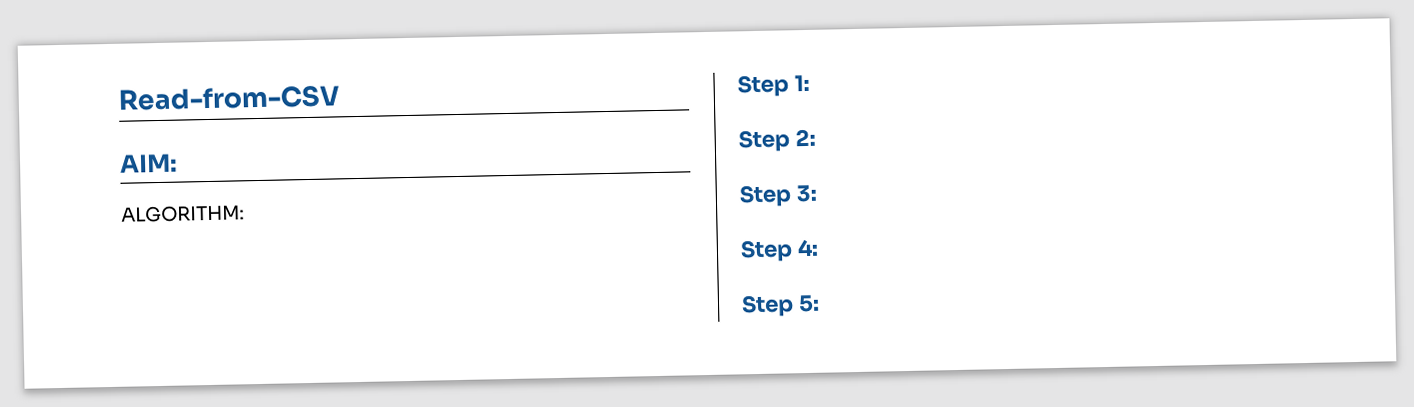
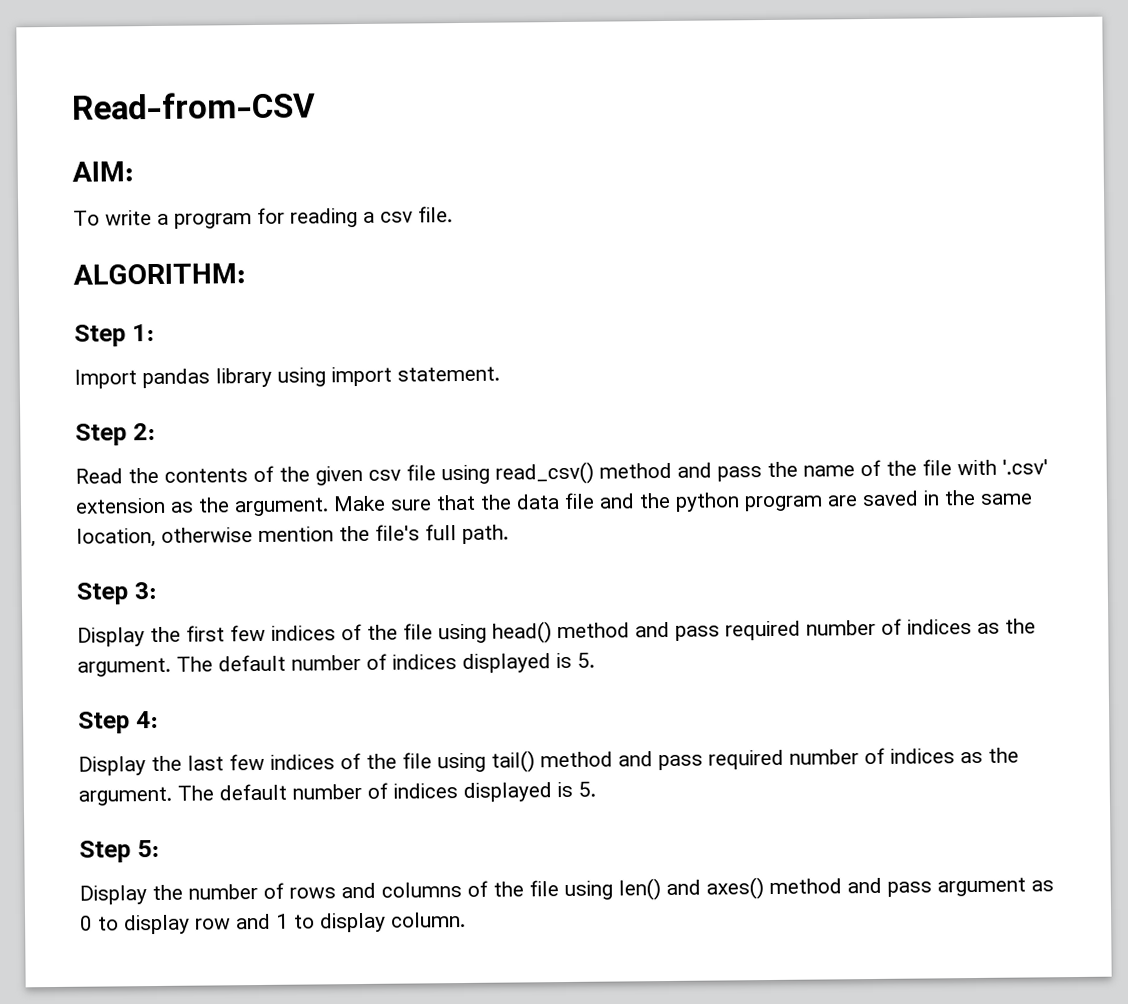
+ To write a program for reading a csv file.
  ALGORITHM:
  Step 1:
+ Import pandas library using import statement.
  Step 2:
+ Read the contents of the given csv file using read_csv() method and pass the name of the file with '.csv' extension as the argument. Make sure that the data file and the python program are saved in the same location, otherwise mention the file's full path.
  Step 3:
+ Display the first few indices of the file using head() method and pass required number of indices as the argument. The default number of indices displayed is 5.
  Step 4:
+ Display the last few indices of the file using tail() method and pass required number of indices as the argument. The default number of indices displayed is 5.
  Step 5:
+ Display the number of rows and columns of the file using len() and axes() method and pass argument as 0 to display row and 1 to display column.

